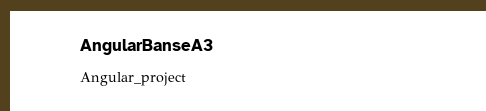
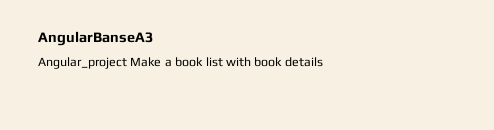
- Angular_project
+ Angular_project Make a book list with book details

